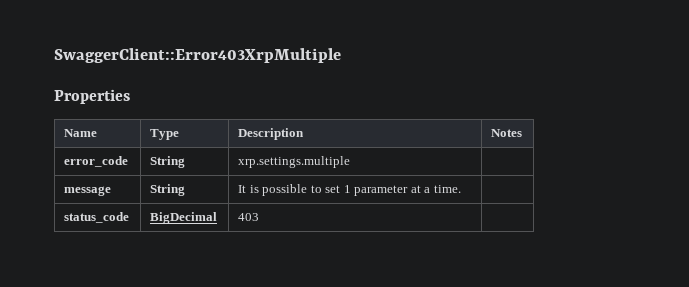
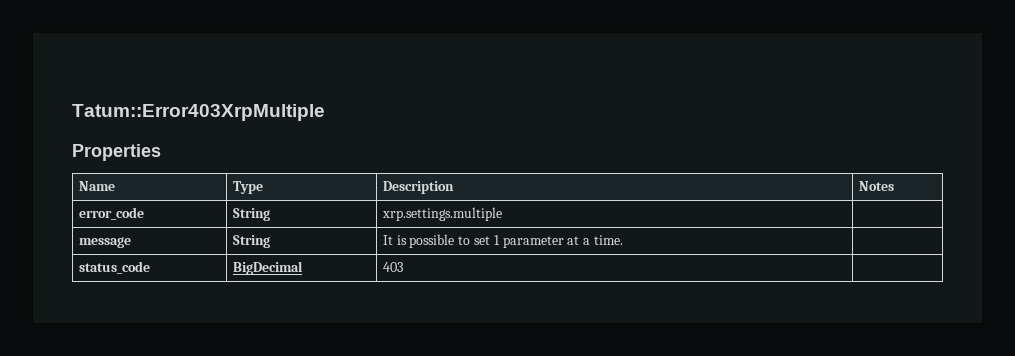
- SwaggerClient::Error403XrpMultiple
+ Tatum::Error403XrpMultiple

